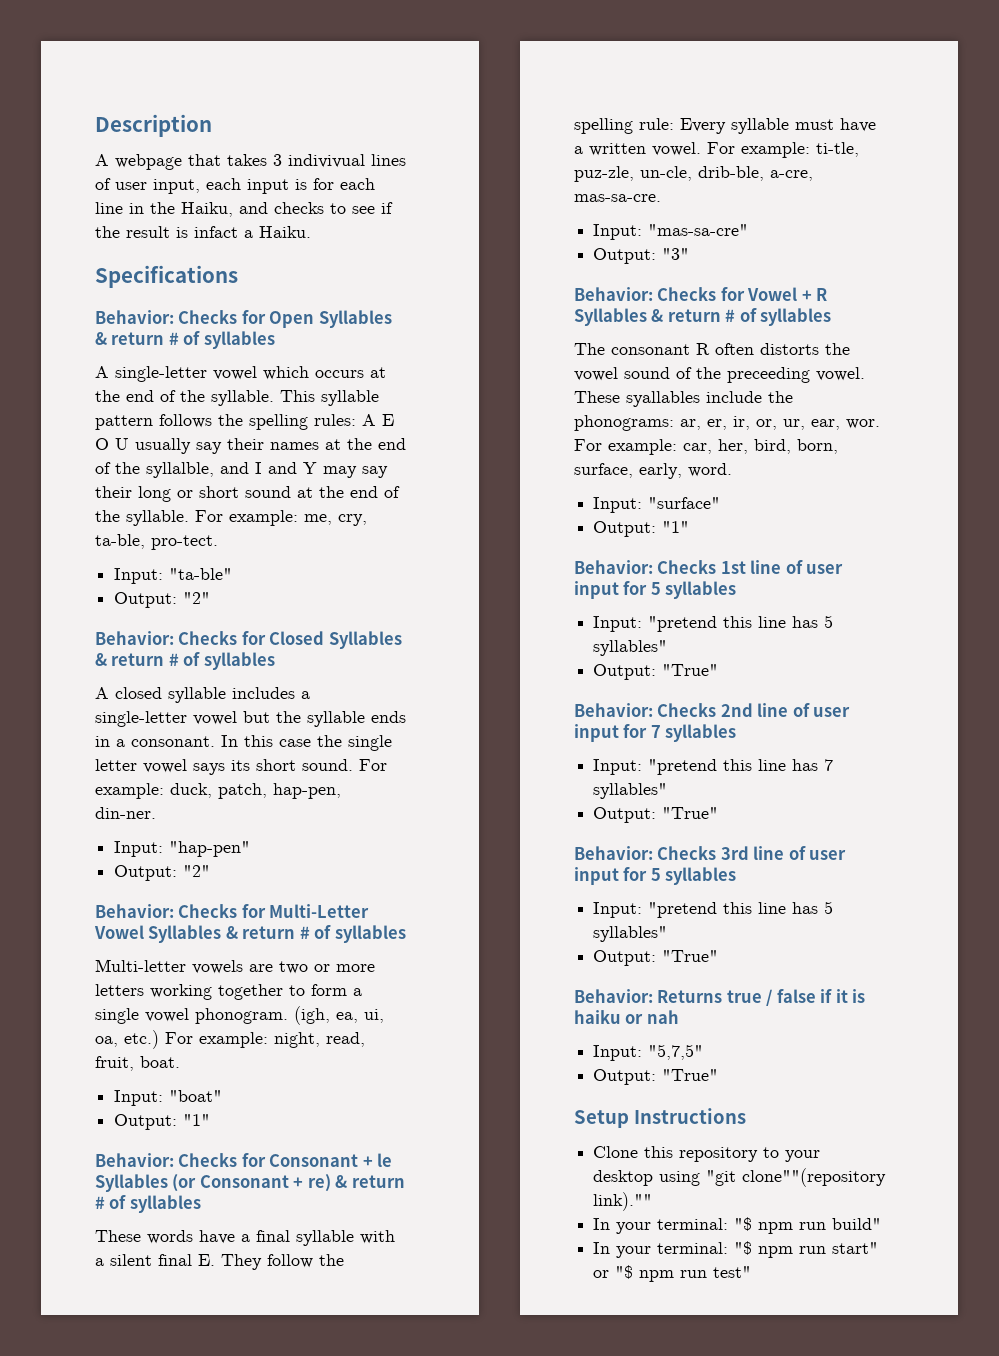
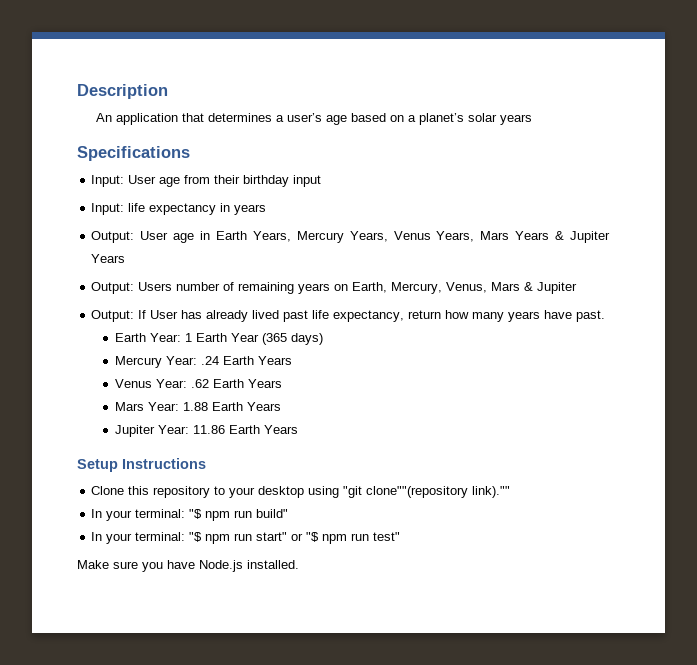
- A webpage that takes 3 indivivual lines of user input, each input is for each line in the Haiku, and checks to see if the result is infact a Haiku.
+ An application that determines a user’s age based on a planet’s solar years
  Specifications
- Behavior: Checks for Open Syllables & return # of syllables
- A single-letter vowel which occurs at the end of the syllable. This syllable pattern follows the spelling rules: A E O U usually say their names at the end of the syllalble, and I and Y may say their long or short sound at the end of the syllable. For example: me, cry, ta-ble, pro-tect.
- Input: "ta-ble"
- Output: "2"
- Behavior: Checks for Closed Syllables & return # of syllables
- A closed syllable includes a single-letter vowel but the syllable ends in a consonant. In this case the single letter vowel says its short sound. For example: duck, patch, hap-pen, din-ner.
- Input: "hap-pen"
- Output: "2"
- Behavior: Checks for Multi-Letter Vowel Syllables & return # of syllables
- Multi-letter vowels are two or more letters working together to form a single vowel phonogram. (igh, ea, ui, oa, etc.) For example: night, read, fruit, boat.
- Input: "boat"
- Output: "1"
- Behavior: Checks for Consonant + le Syllables (or Consonant + re) & return # of syllables
- These words have a final syllable with a silent final E. They follow the spelling rule: Every syllable must have a written vowel. For example: ti-tle, puz-zle, un-cle, drib-ble, a-cre, mas-sa-cre.
- Input: "mas-sa-cre"
- Output: "3"
- Behavior: Checks for Vowel + R Syllables & return # of syllables
- The consonant R often distorts the vowel sound of the preceeding vowel. These syallables include the phonograms: ar, er, ir, or, ur, ear, wor. For example: car, her, bird, born, surface, early, word.
- Input: "surface"
- Output: "1"
- Behavior: Checks 1st line of user input for 5 syllables
- Input: "pretend this line has 5 syllables"
- Output: "True"
- Behavior: Checks 2nd line of user input for 7 syllables
- Input: "pretend this line has 7 syllables"
- Output: "True"
- Behavior: Checks 3rd line of user input for 5 syllables
- Input: "pretend this line has 5 syllables"
- Output: "True"
- Behavior: Returns true / false if it is haiku or nah
- Input: "5,7,5"
- Output: "True"
+ Input: User age from their birthday input
+ Input: life expectancy in years
+ Output: User age in Earth Years, Mercury Years, Venus Years, Mars Years & Jupiter Years
+ Output: Users number of remaining years on Earth, Mercury, Venus, Mars & Jupiter
+ Output: If User has already lived past life expectancy, return how many years have past.
+ Earth Year: 1 Earth Year (365 days)
+ Mercury Year: .24 Earth Years
+ Venus Year: .62 Earth Years
+ Mars Year: 1.88 Earth Years
+ Jupiter Year: 11.86 Earth Years
+ Make sure you have Node.js installed.

